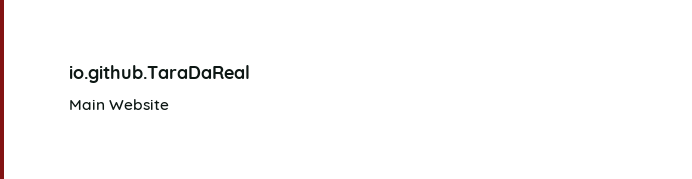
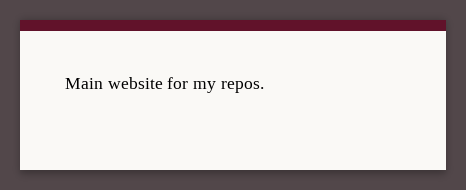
- io.github.TaraDaReal
- Main Website
+ Main website for my repos.

